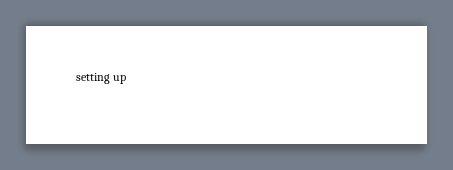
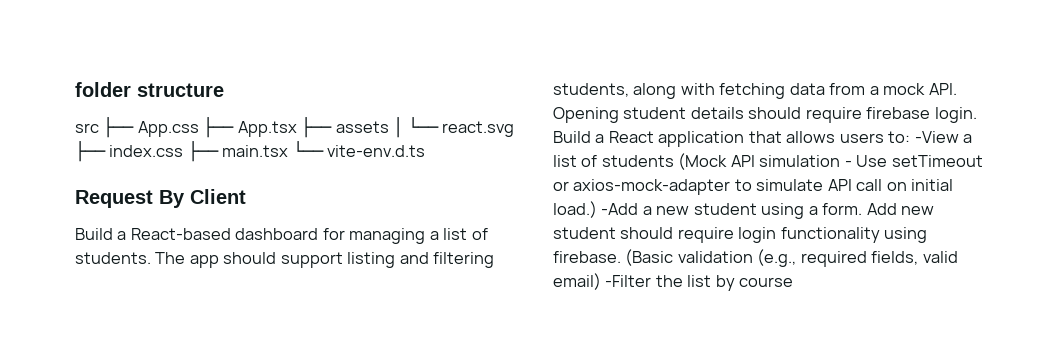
- setting up
+ folder structure
+ src ├── App.css ├── App.tsx ├── assets │ └── react.svg ├── index.css ├── main.tsx └── vite-env.d.ts
+ Request By Client
+ Build a React-based dashboard for managing a list of students. The app should support listing and filtering students, along with fetching data from a mock API. Opening student details should require firebase login. Build a React application that allows users to: -View a list of students (Mock API simulation - Use setTimeout or axios-mock-adapter to simulate API call on initial load.) -Add a new student using a form. Add new student should require login functionality using firebase. (Basic validation (e.g., required fields, valid email) -Filter the list by course

